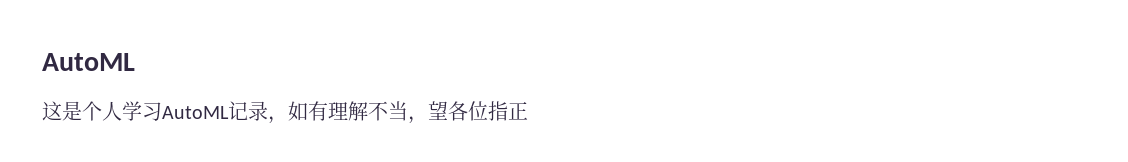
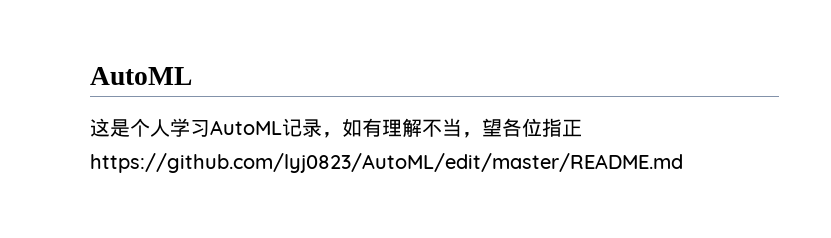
- 这是个人学习AutoML记录，如有理解不当，望各位指正
+ 这是个人学习AutoML记录，如有理解不当，望各位指正https://github.com/lyj0823/AutoML/edit/master/README.md

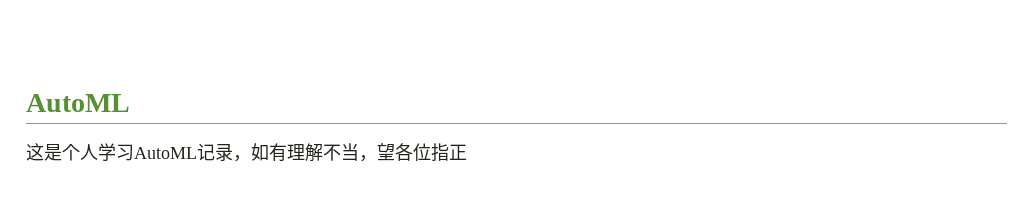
- 这是个人学习AutoML记录，如有理解不当，望各位指正https://github.com/lyj0823/AutoML/edit/master/README.md
+ 这是个人学习AutoML记录，如有理解不当，望各位指正

